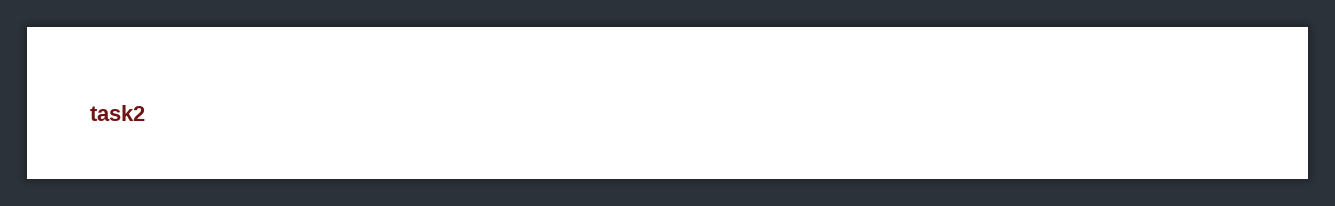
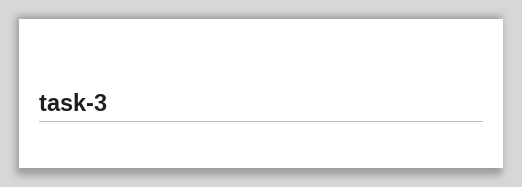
- task2
+ task-3

